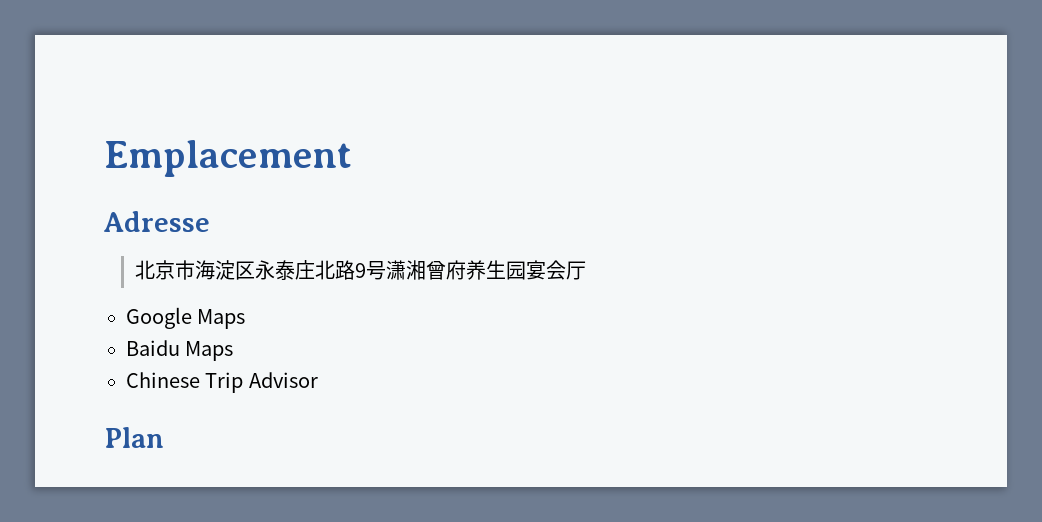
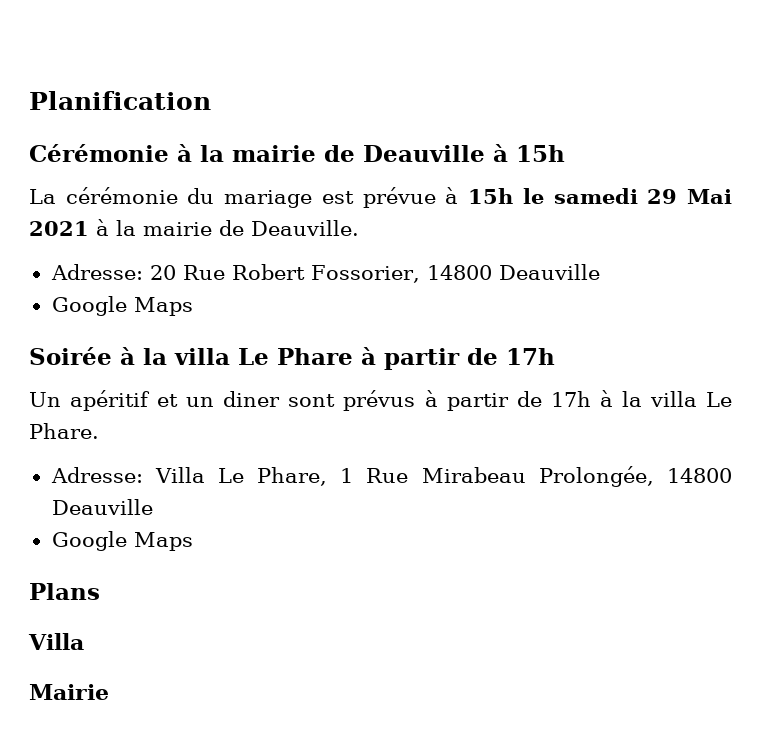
- Emplacement
- Adresse
- 北京市海淀区永泰庄北路9号潇湘曾府养生园宴会厅
+ Planification
+ Cérémonie à la mairie de Deauville à 15h
+ La cérémonie du mariage est prévue à 15h le samedi 29 Mai 2021 à la mairie de Deauville.
+ Adresse: 20 Rue Robert Fossorier, 14800 Deauville
  Google Maps
- Baidu Maps
- Chinese Trip Advisor
- Plan
+ Soirée à la villa Le Phare à partir de 17h
+ Un apéritif et un diner sont prévus à partir de 17h à la villa Le Phare.
+ Adresse: Villa Le Phare, 1 Rue Mirabeau Prolongée, 14800 Deauville
+ Google Maps
+ Plans
+ Villa
+ Mairie

